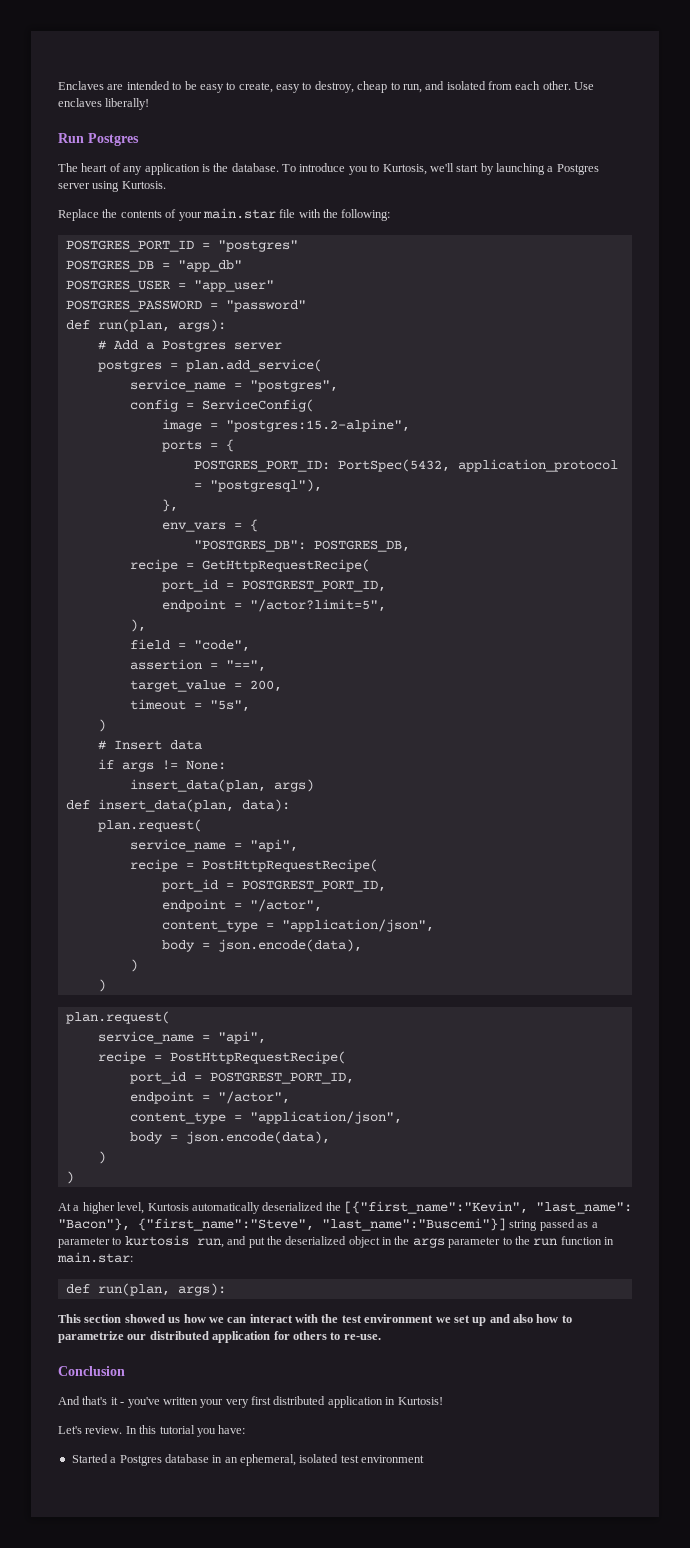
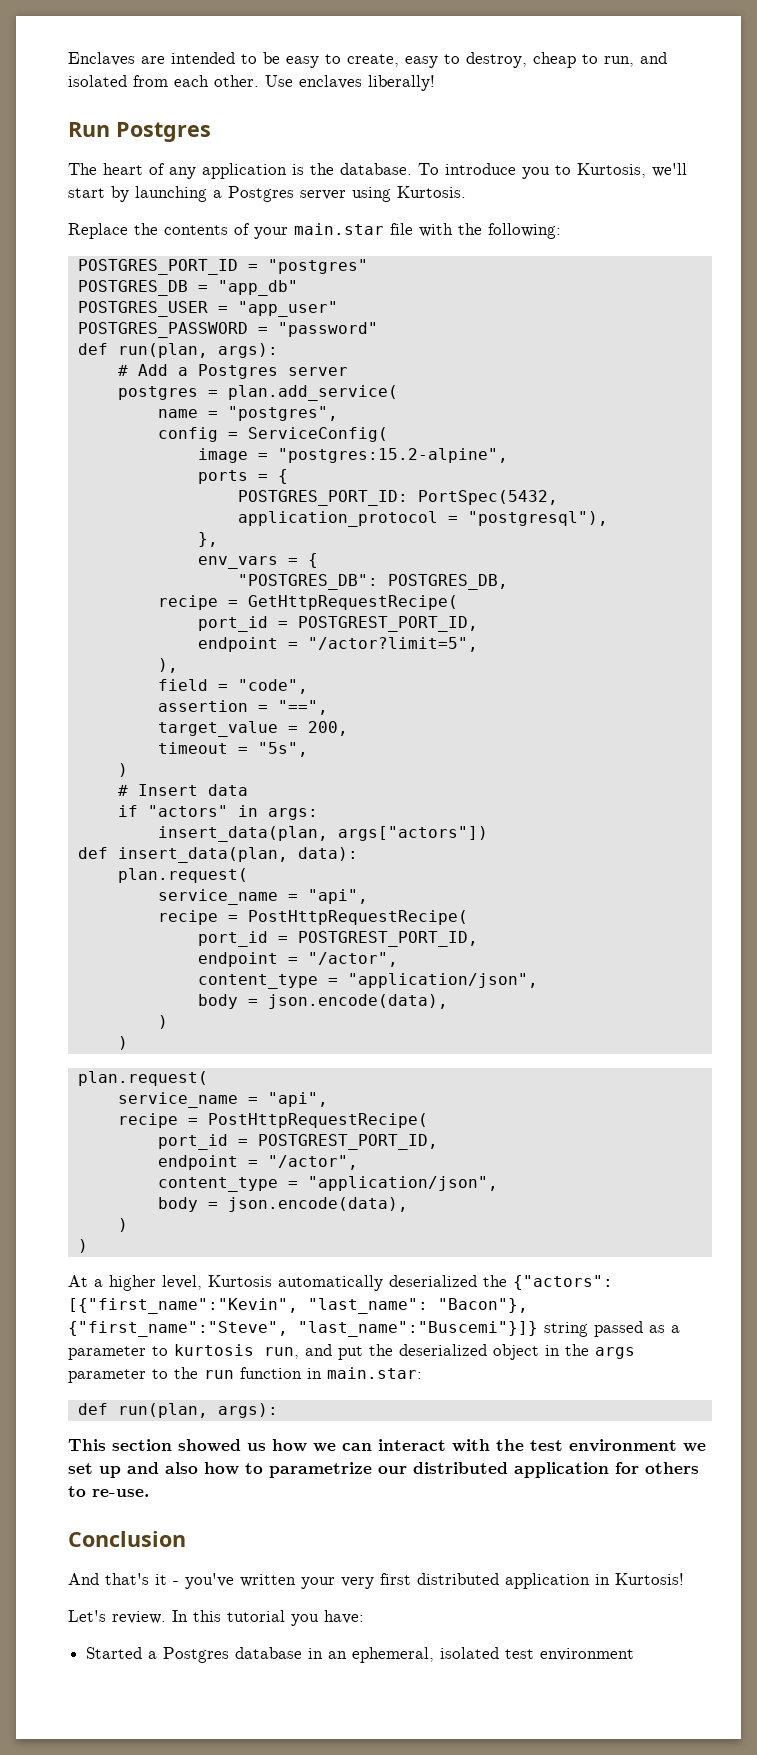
- service_name = "postgres",
+ name = "postgres",
- if args != None:
- insert_data(plan, args)
+ if "actors" in args:
+ insert_data(plan, args["actors"])
- At a higher level, Kurtosis automatically deserialized the [{"first_name":"Kevin", "last_name": "Bacon"}, {"first_name":"Steve", "last_name":"Buscemi"}] string passed as a parameter to kurtosis run, and put the deserialized object in the args parameter to the run function in main.star:
+ At a higher level, Kurtosis automatically deserialized the {"actors": [{"first_name":"Kevin", "last_name": "Bacon"}, {"first_name":"Steve", "last_name":"Buscemi"}]} string passed as a parameter to kurtosis run, and put the deserialized object in the args parameter to the run function in main.star:

